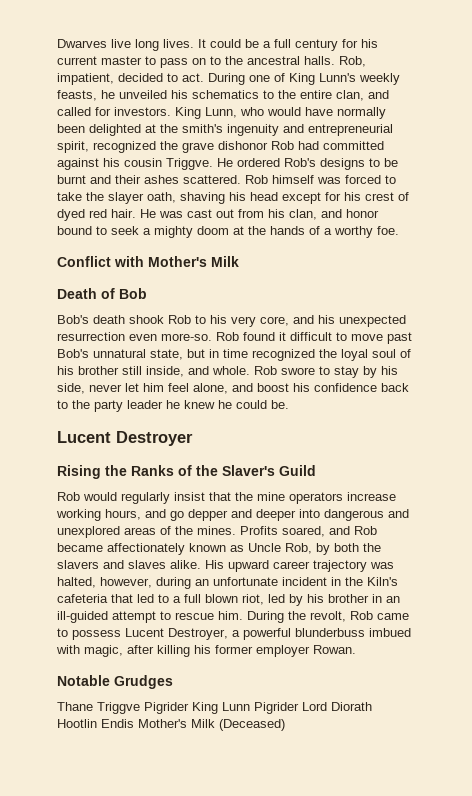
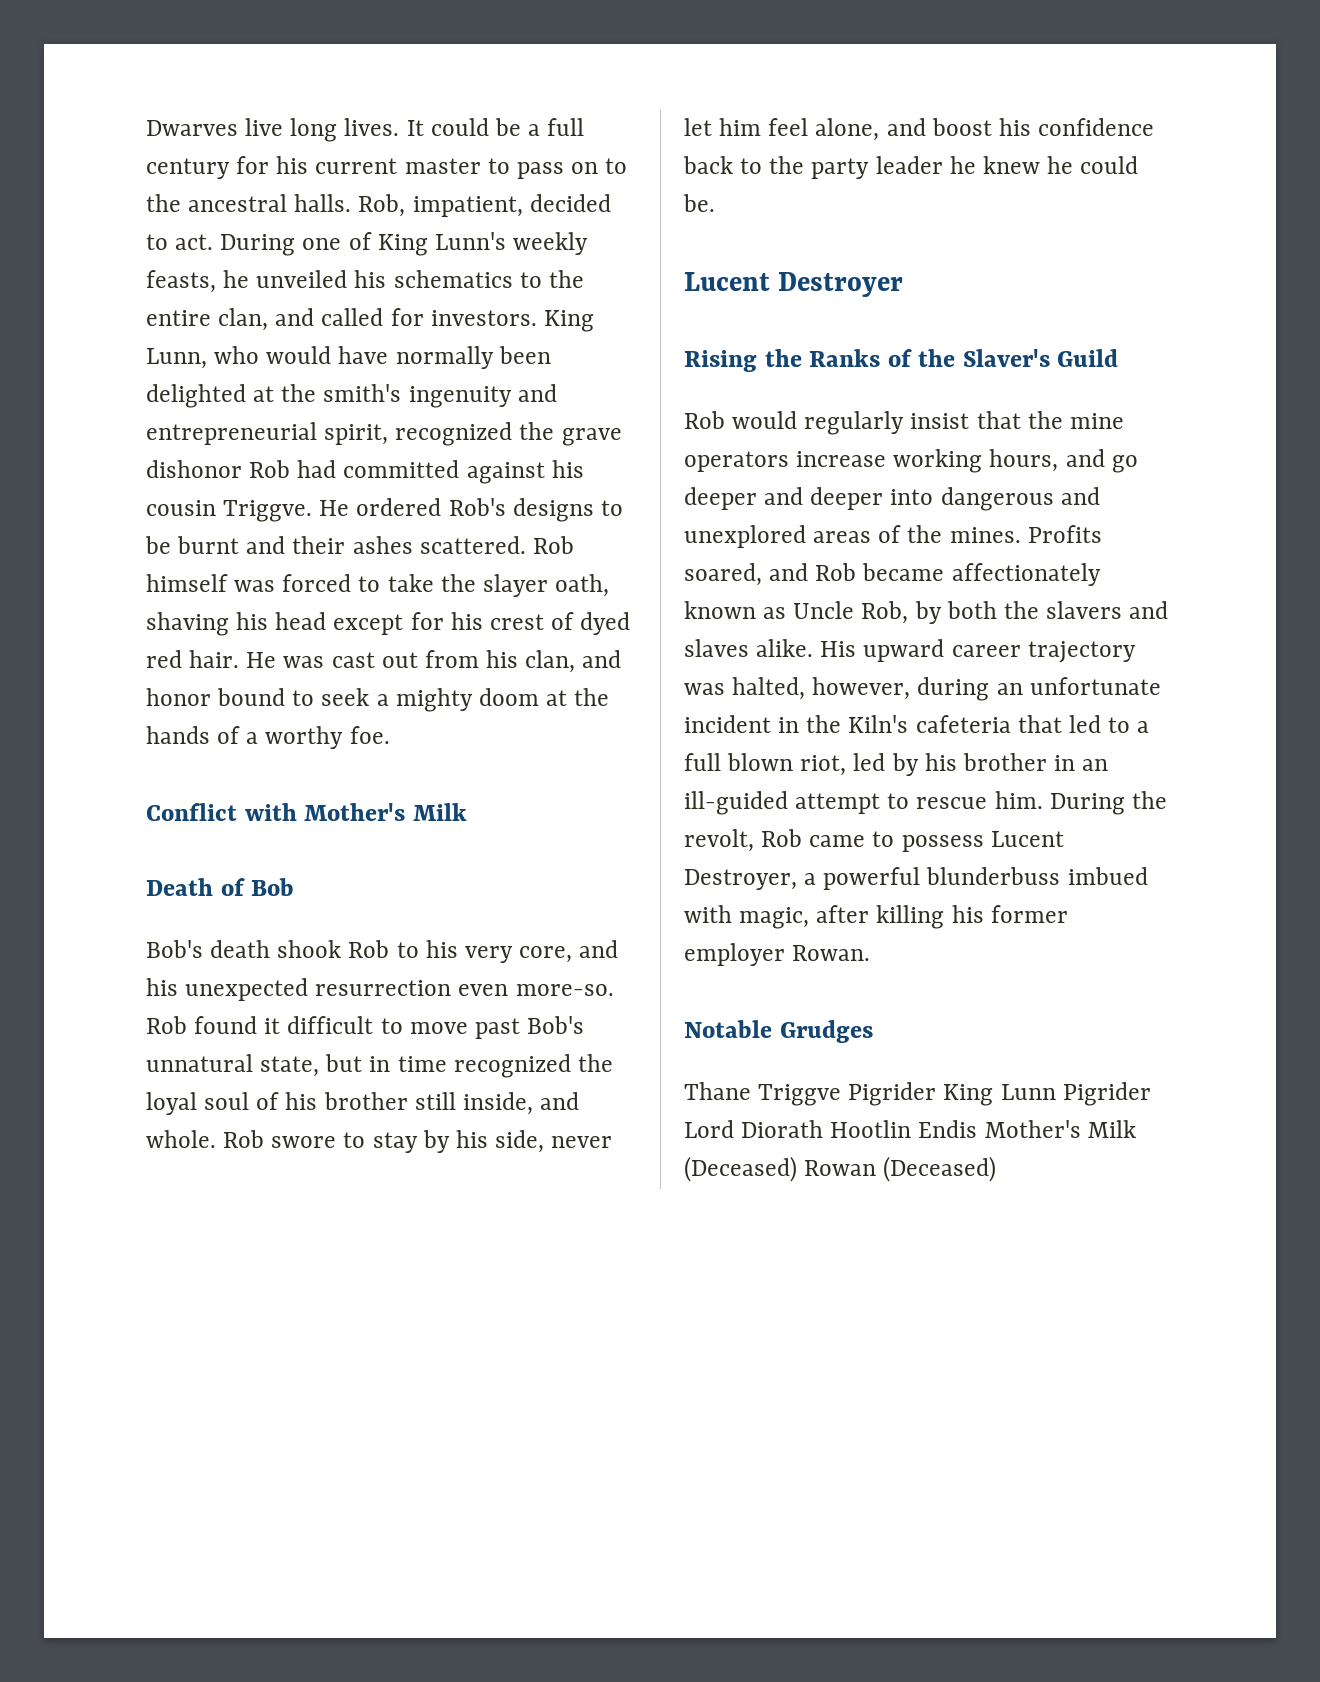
- Rob would regularly insist that the mine operators increase working hours, and go depper and deeper into dangerous and unexplored areas of the mines.
+ Rob would regularly insist that the mine operators increase working hours, and go deeper and deeper into dangerous and unexplored areas of the mines.
- Thane Triggve Pigrider King Lunn Pigrider Lord Diorath Hootlin Endis Mother's Milk (Deceased)
+ Thane Triggve Pigrider King Lunn Pigrider Lord Diorath Hootlin Endis Mother's Milk (Deceased) Rowan (Deceased)

